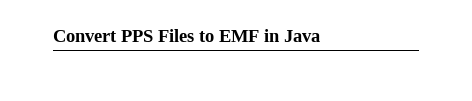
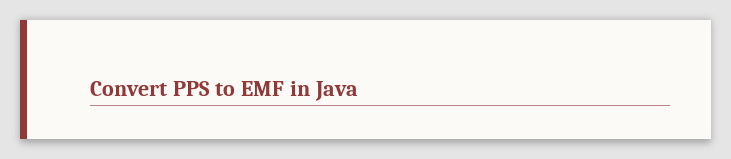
- Convert PPS Files to EMF in Java
+ Convert PPS to EMF in Java

